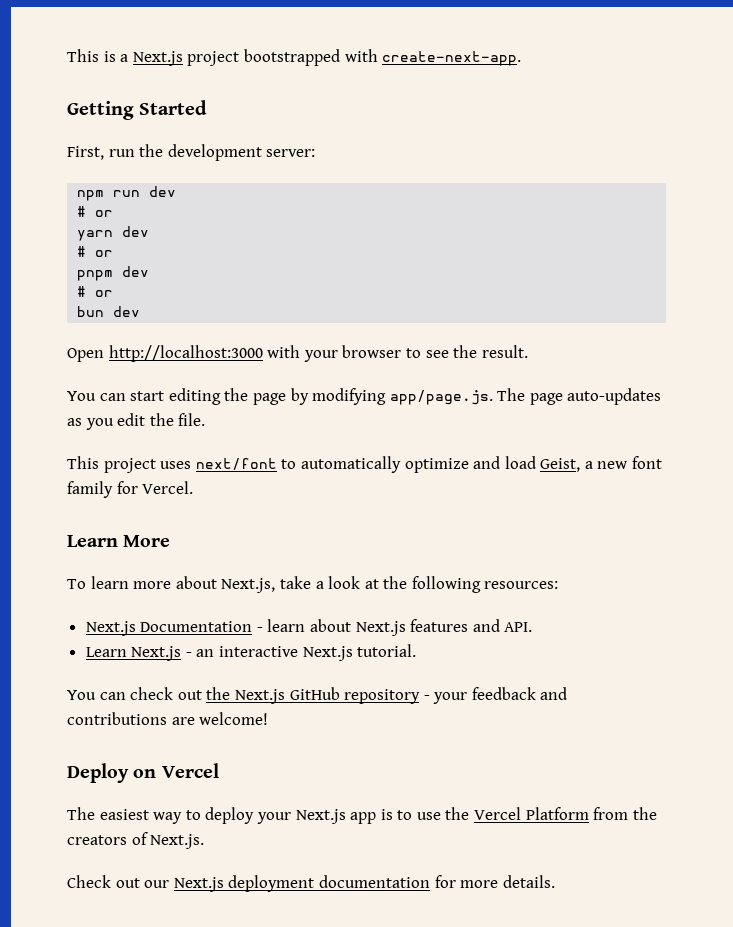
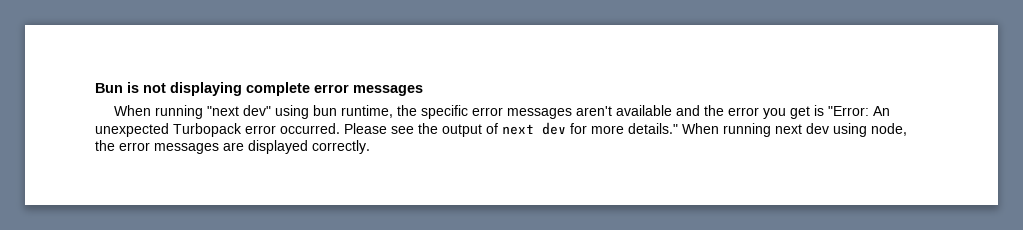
- This is a Next.js project bootstrapped with create-next-app.
- Getting Started
- First, run the development server:
- npm run dev
- # or
- yarn dev
- # or
- pnpm dev
- # or
- bun dev
- Open http://localhost:3000 with your browser to see the result.
- You can start editing the page by modifying app/page.js. The page auto-updates as you edit the file.
- This project uses next/font to automatically optimize and load Geist, a new font family for Vercel.
- Learn More
- To learn more about Next.js, take a look at the following resources:
- Next.js Documentation - learn about Next.js features and API.
- Learn Next.js - an interactive Next.js tutorial.
- You can check out the Next.js GitHub repository - your feedback and contributions are welcome!
- Deploy on Vercel
- The easiest way to deploy your Next.js app is to use the Vercel Platform from the creators of Next.js.
- Check out our Next.js deployment documentation for more details.
+ Bun is not displaying complete error messages
+ When running "next dev" using bun runtime, the specific error messages aren't available and the error you get is "Error: An unexpected Turbopack error occurred. Please see the output of next dev for more details." When running next dev using node, the error messages are displayed correctly.

